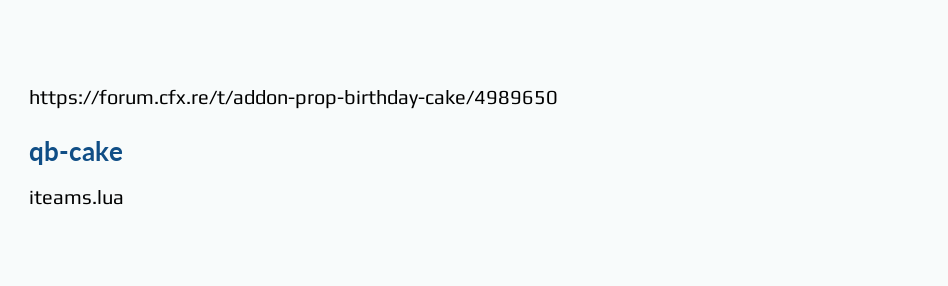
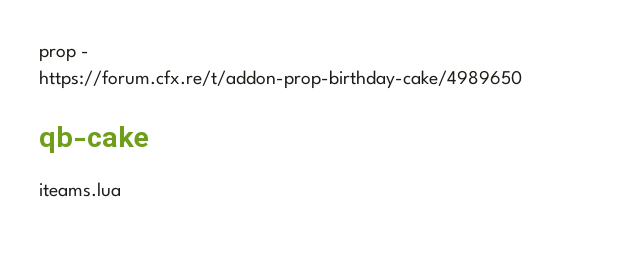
- https://forum.cfx.re/t/addon-prop-birthday-cake/4989650
+ prop - https://forum.cfx.re/t/addon-prop-birthday-cake/4989650

